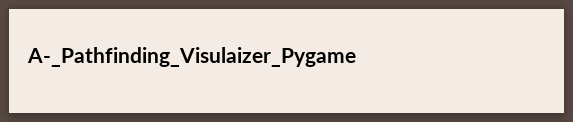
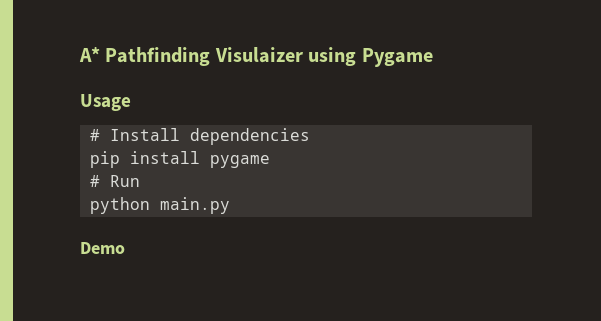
- A-_Pathfinding_Visulaizer_Pygame
+ A* Pathfinding Visulaizer using Pygame
+ Usage
+ # Install dependencies
+ pip install pygame
+ # Run
+ python main.py
+ Demo

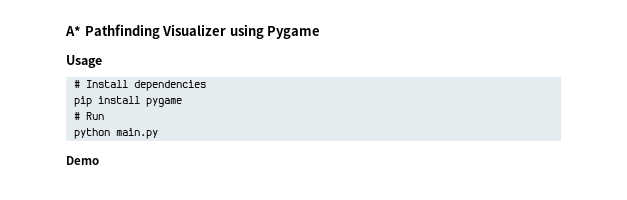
- A* Pathfinding Visulaizer using Pygame
+ A* Pathfinding Visualizer using Pygame

